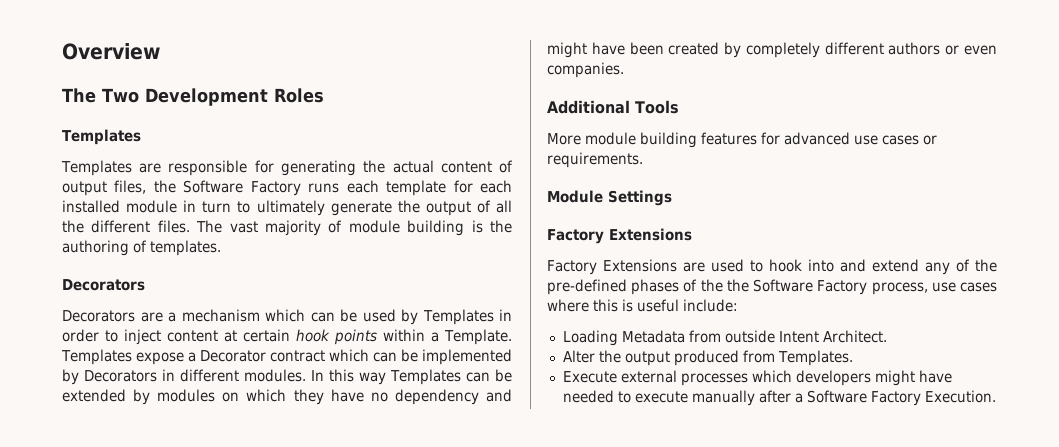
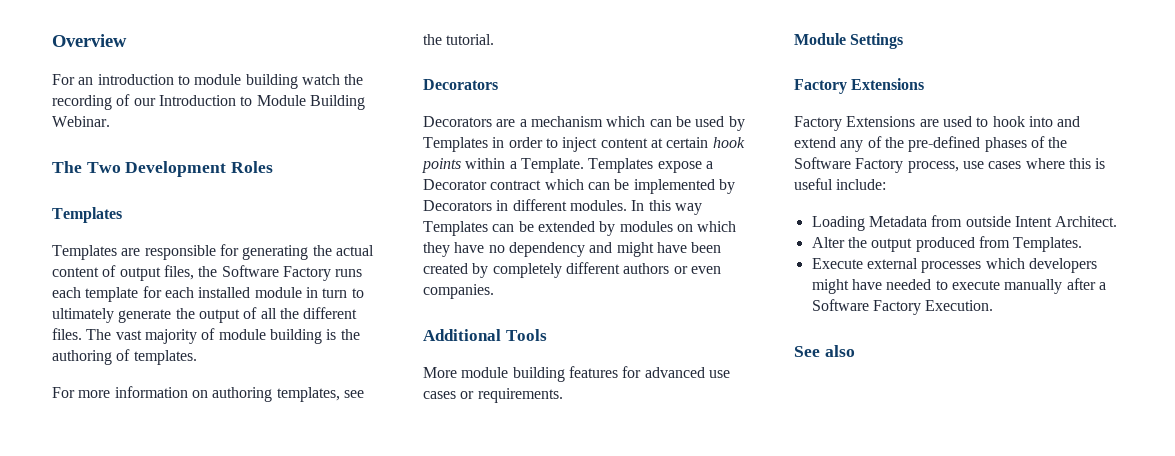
+ For an introduction to module building watch the recording of our Introduction to Module Building Webinar.
+ For more information on authoring templates, see the tutorial.
- Factory Extensions are used to hook into and extend any of the pre-defined phases of the the Software Factory process, use cases where this is useful include:
+ Factory Extensions are used to hook into and extend any of the pre-defined phases of the Software Factory process, use cases where this is useful include:
+ See also

